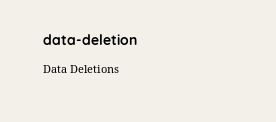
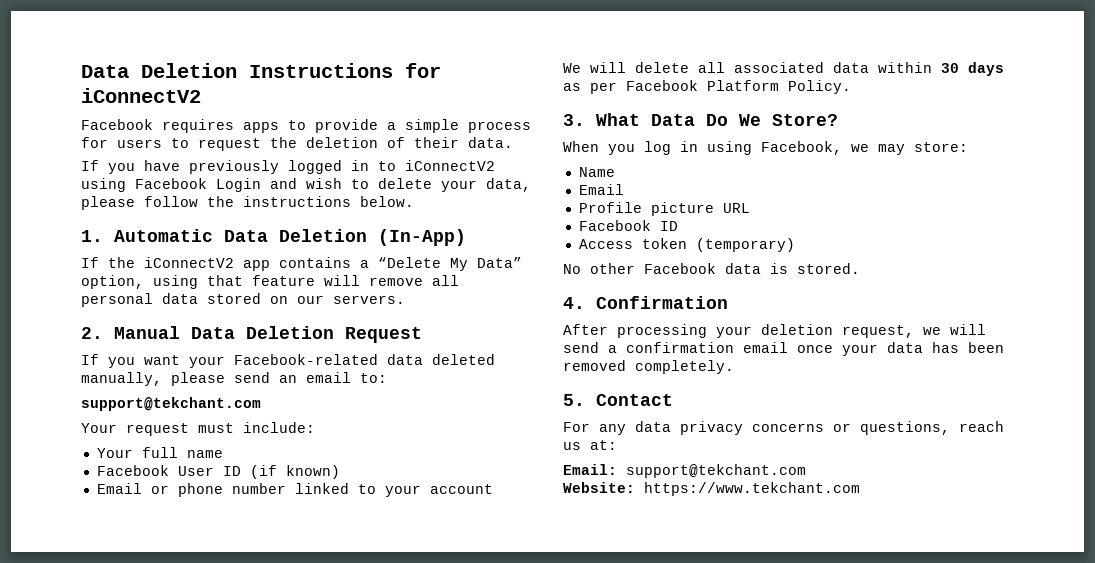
- data-deletion
- Data Deletions
+ Data Deletion Instructions for iConnectV2
+ Facebook requires apps to provide a simple process for users to request the deletion of their data.
+ If you have previously logged in to iConnectV2 using Facebook Login and wish to delete your data, please follow the instructions below.
+ 1. Automatic Data Deletion (In-App)
+ If the iConnectV2 app contains a “Delete My Data” option, using that feature will remove all personal data stored on our servers.
+ 2. Manual Data Deletion Request
+ If you want your Facebook-related data deleted manually, please send an email to:
+ support@tekchant.com
+ Your request must include:
+ Your full name
+ Facebook User ID (if known)
+ Email or phone number linked to your account
+ We will delete all associated data within 30 days as per Facebook Platform Policy.
+ 3. What Data Do We Store?
+ When you log in using Facebook, we may store:
+ Name
+ Email
+ Profile picture URL
+ Facebook ID
+ Access token (temporary)
+ No other Facebook data is stored.
+ 4. Confirmation
+ After processing your deletion request, we will send a confirmation email once your data has been removed completely.
+ 5. Contact
+ For any data privacy concerns or questions, reach us at:
+ Email: support@tekchant.com
+ Website: https://www.tekchant.com

